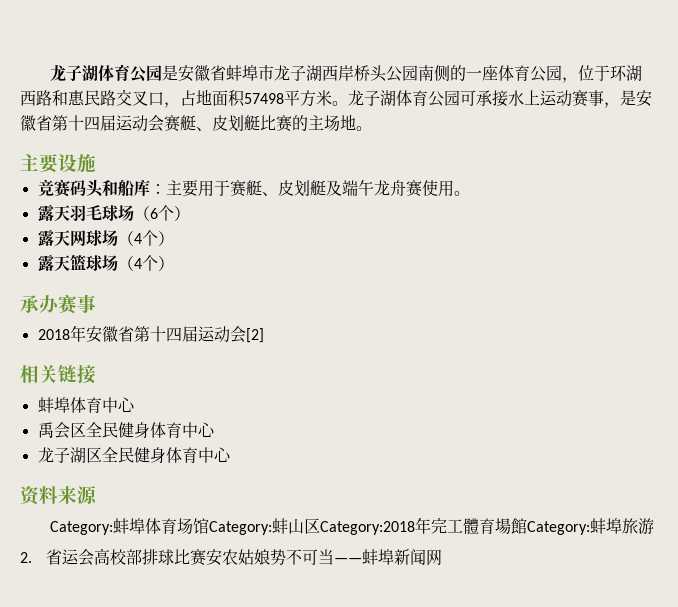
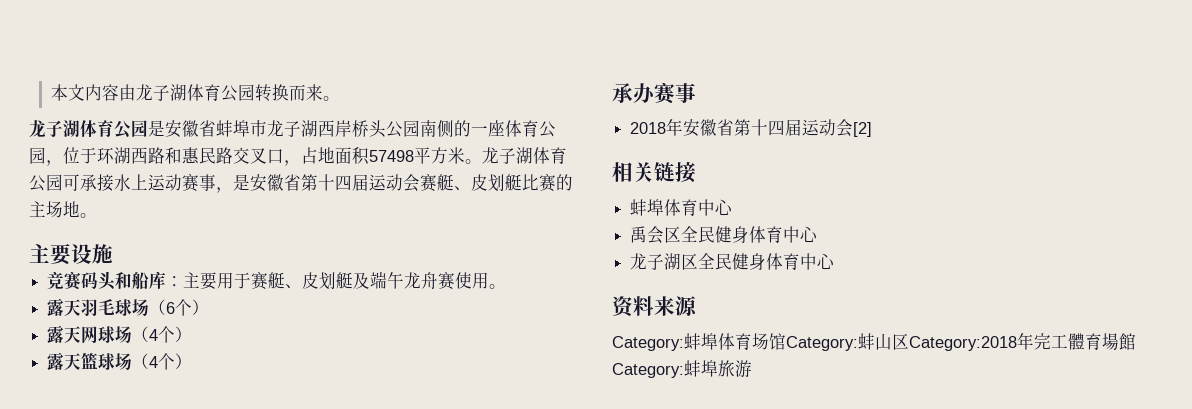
+ 本文内容由龙子湖体育公园转换而来。
- 2.省运会高校部排球比赛安农姑娘势不可当——蚌埠新闻网

